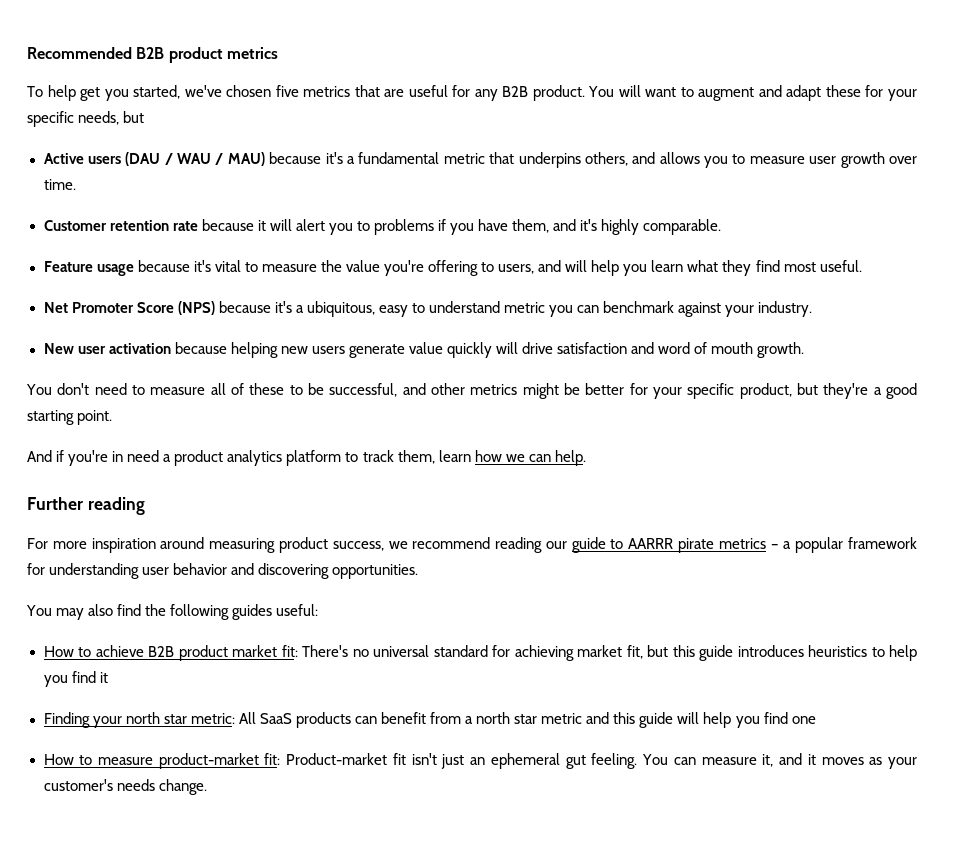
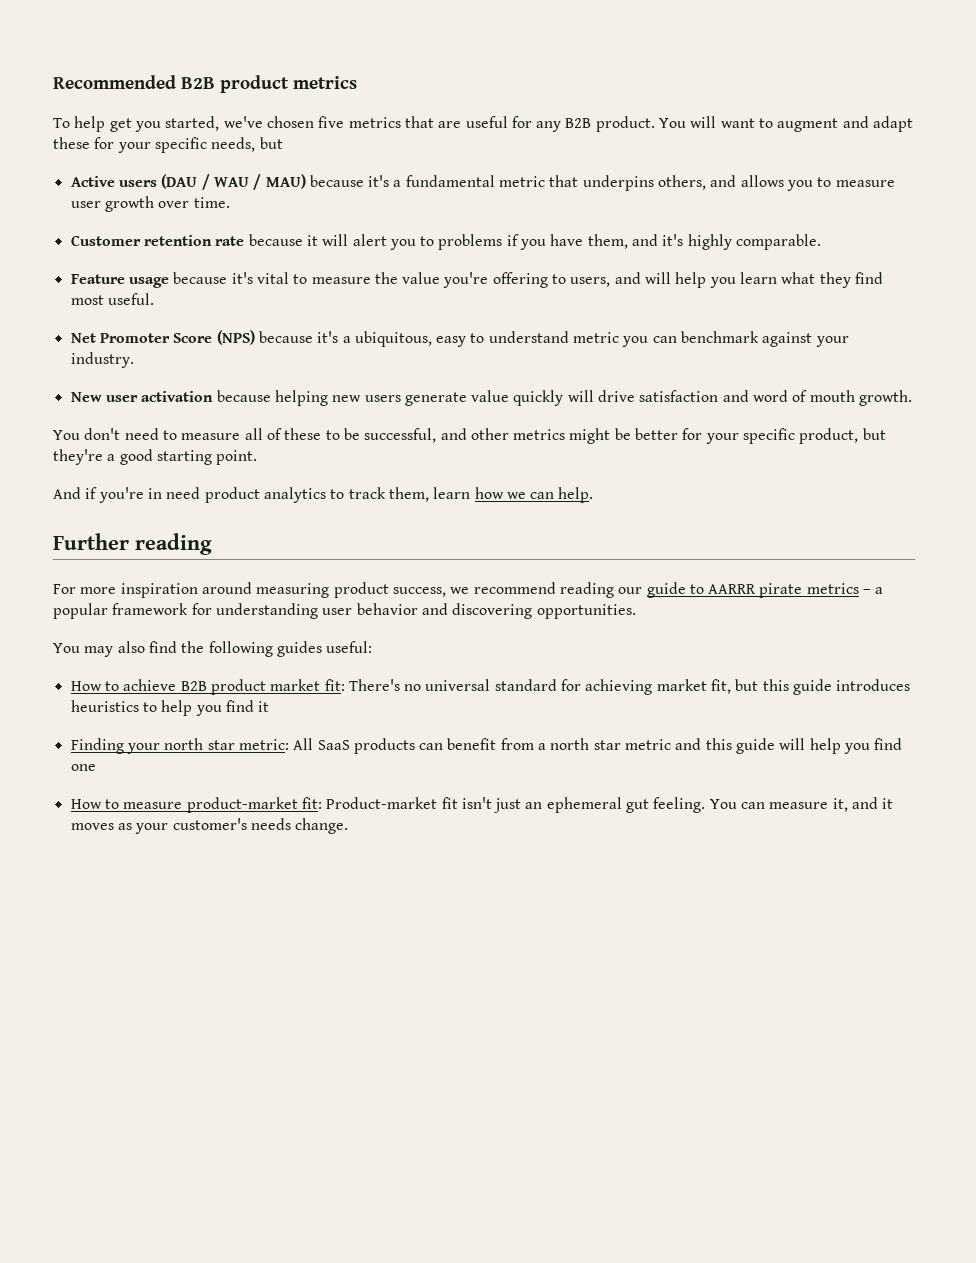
- And if you're in need a product analytics platform to track them, learn how we can help.
+ And if you're in need product analytics to track them, learn how we can help.

